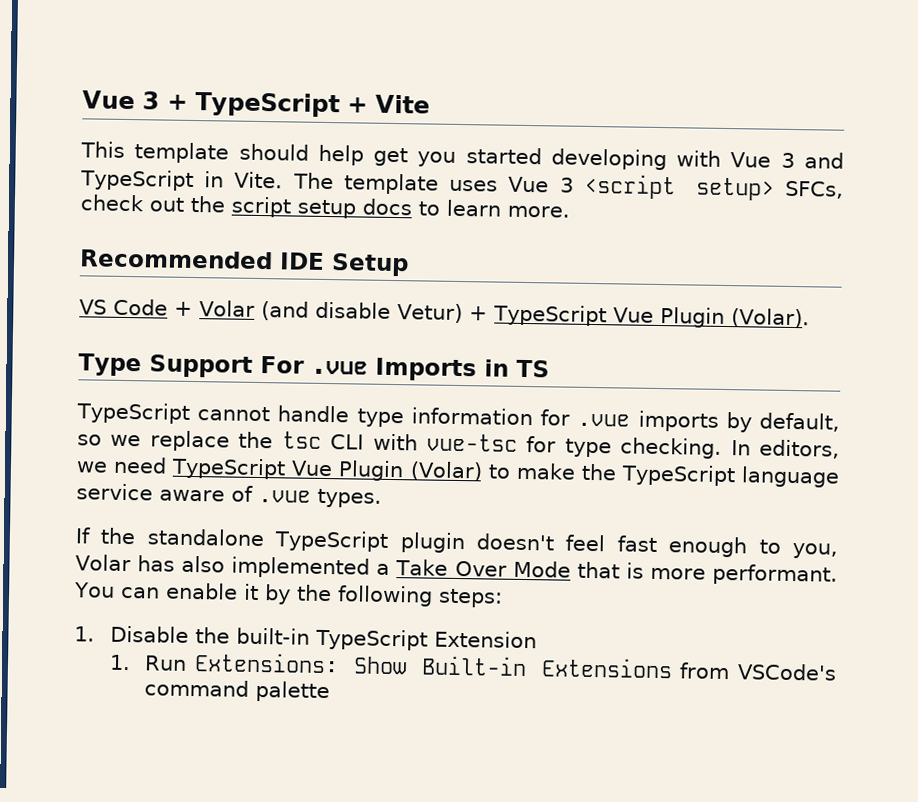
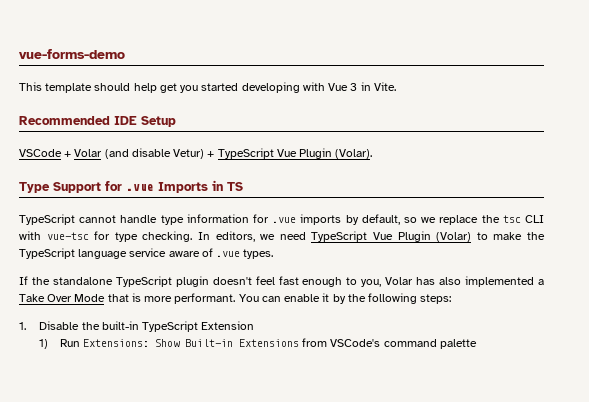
- Vue 3 + TypeScript + Vite
+ vue-forms-demo
- This template should help get you started developing with Vue 3 and TypeScript in Vite. The template uses Vue 3 <script setup> SFCs, check out the script setup docs to learn more.
+ This template should help get you started developing with Vue 3 in Vite.
- VS Code + Volar (and disable Vetur) + TypeScript Vue Plugin (Volar).
+ VSCode + Volar (and disable Vetur) + TypeScript Vue Plugin (Volar).
- Type Support For .vue Imports in TS
+ Type Support for .vue Imports in TS
- 1. Run Extensions: Show Built-in Extensions from VSCode's command palette
+ 1) Run Extensions: Show Built-in Extensions from VSCode's command palette

